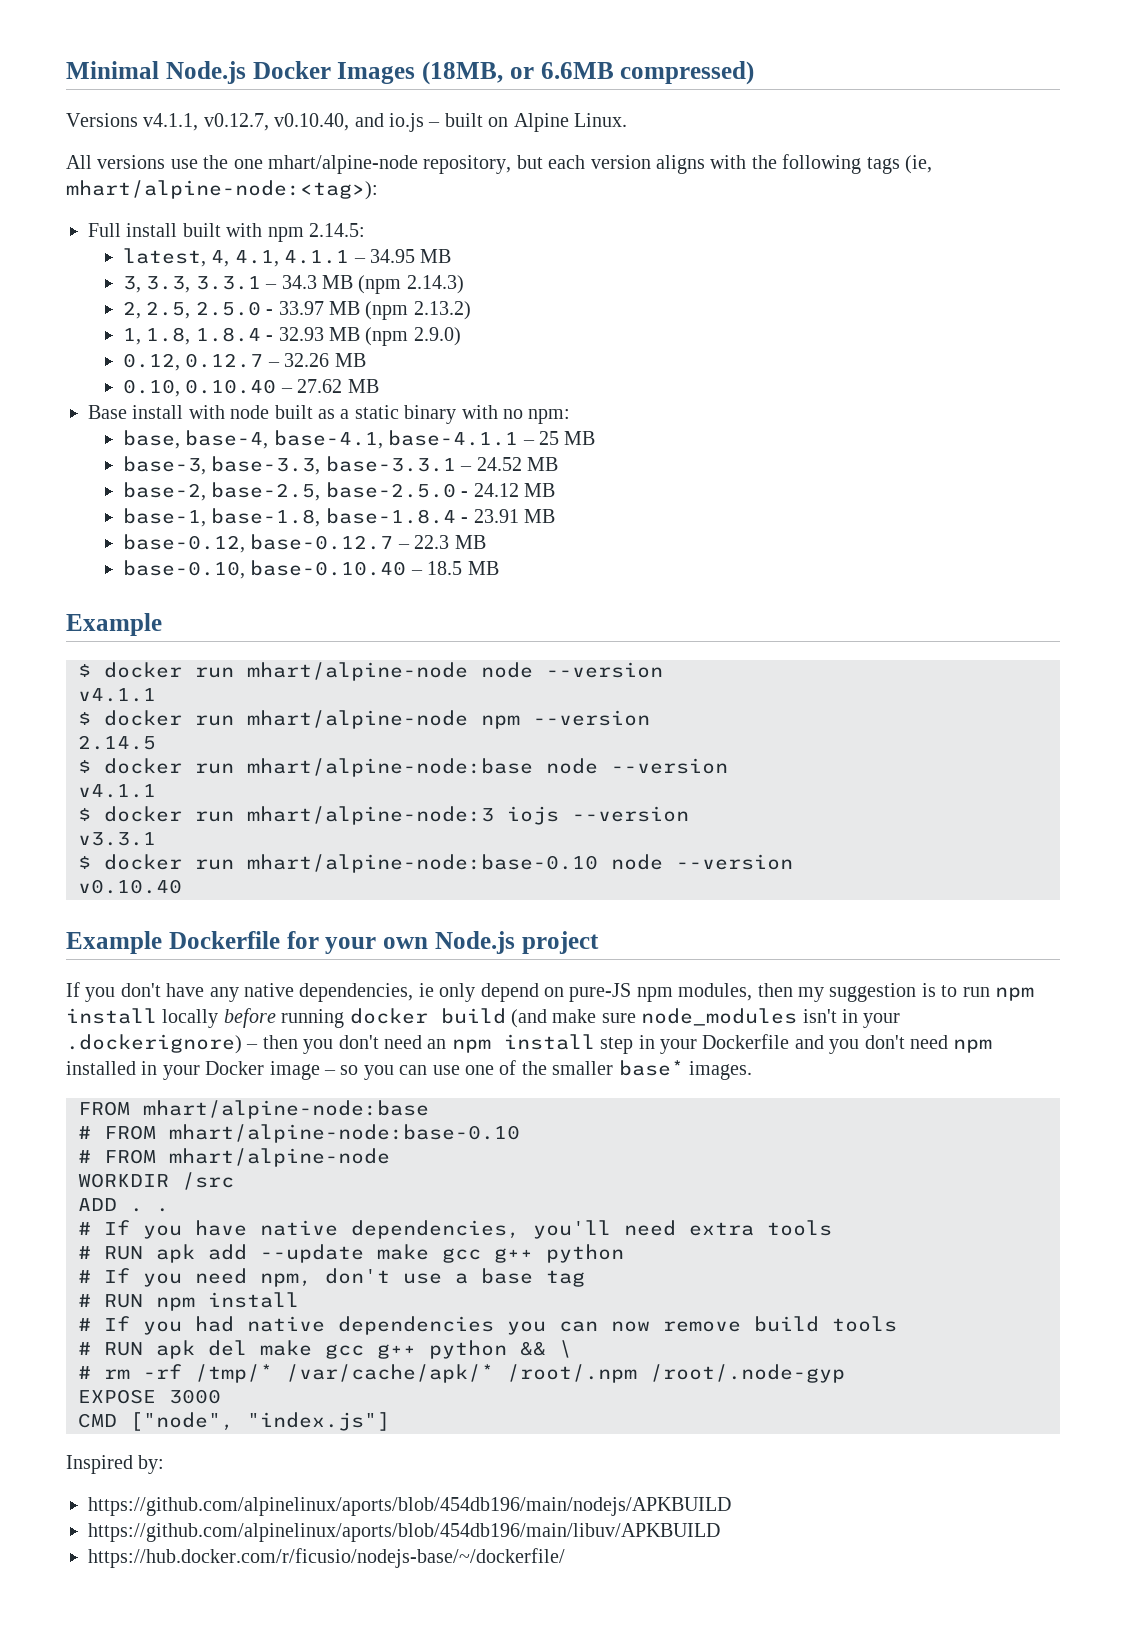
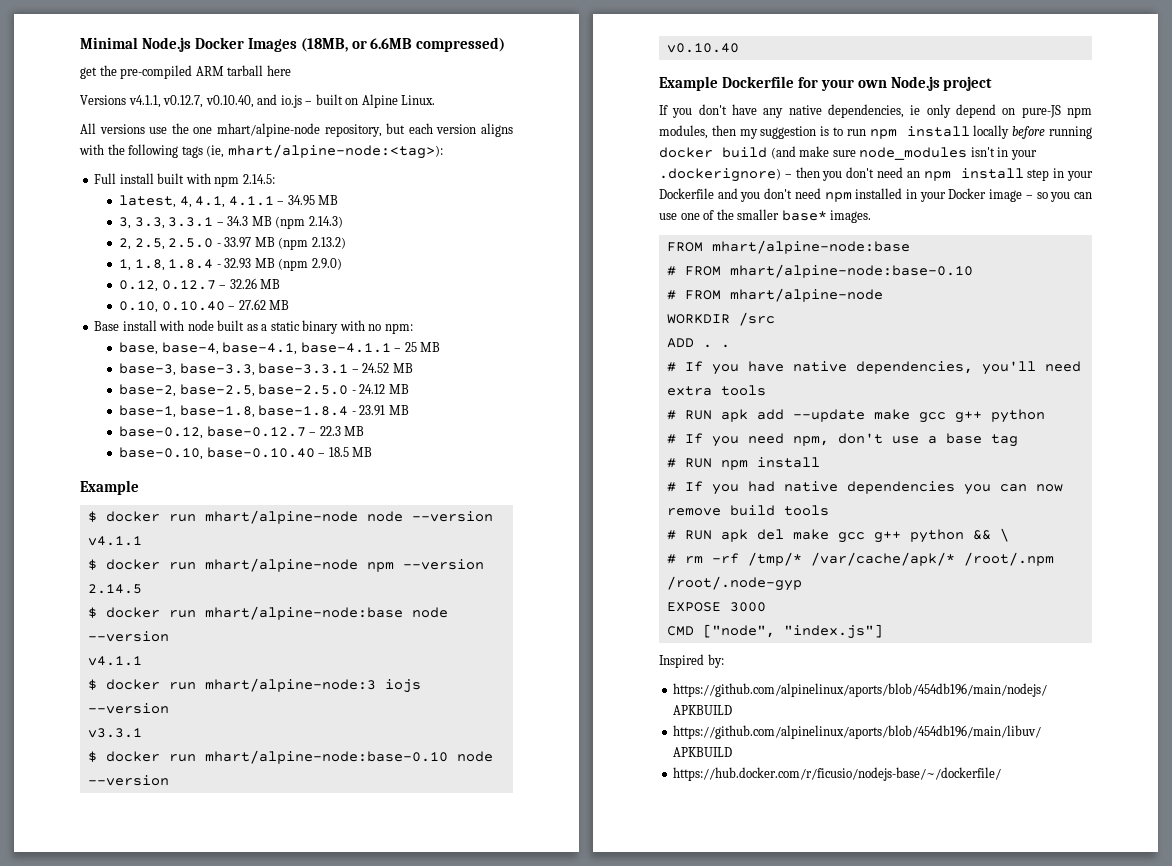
+ get the pre-compiled ARM tarball here

